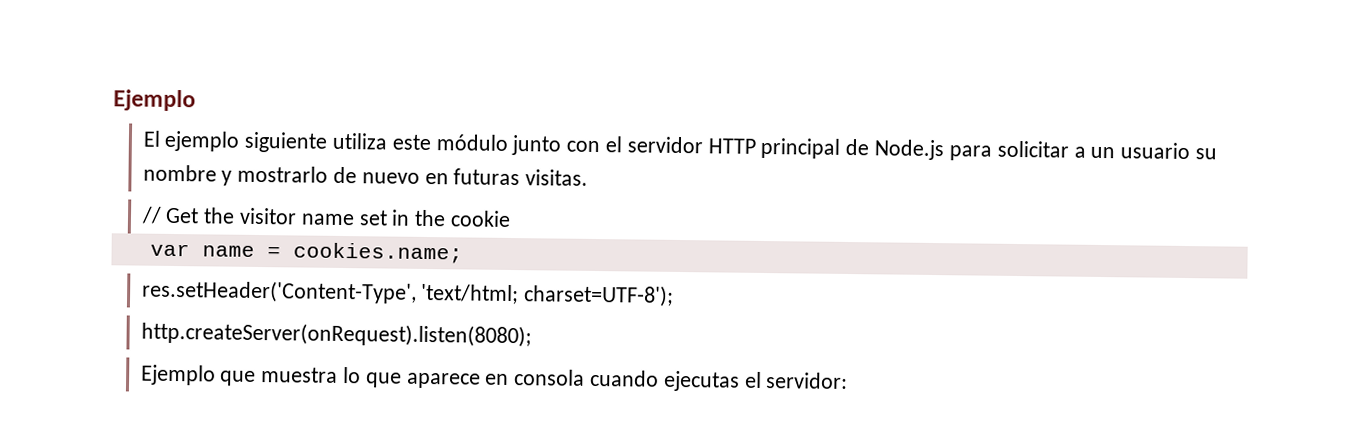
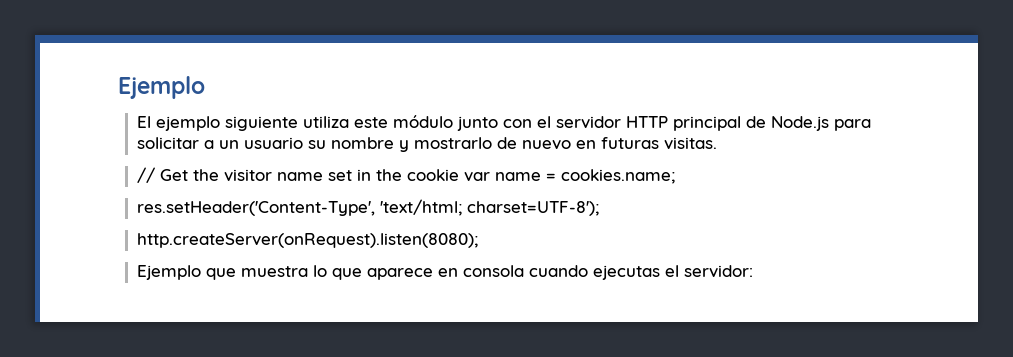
- // Get the visitor name set in the cookie
- var name = cookies.name;
+ // Get the visitor name set in the cookie var name = cookies.name;

